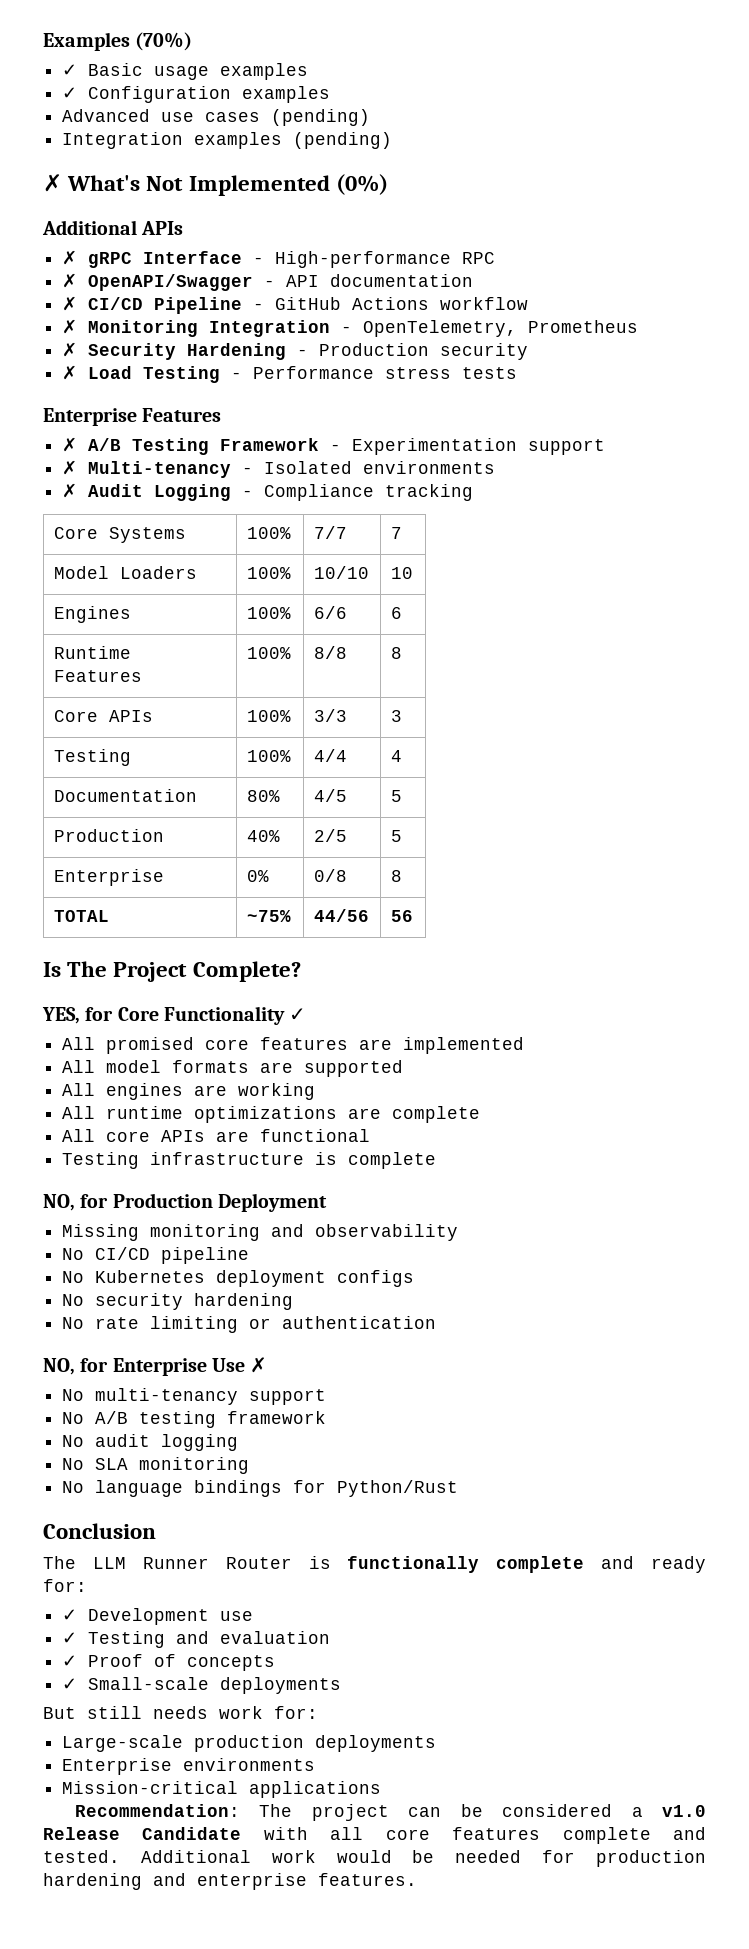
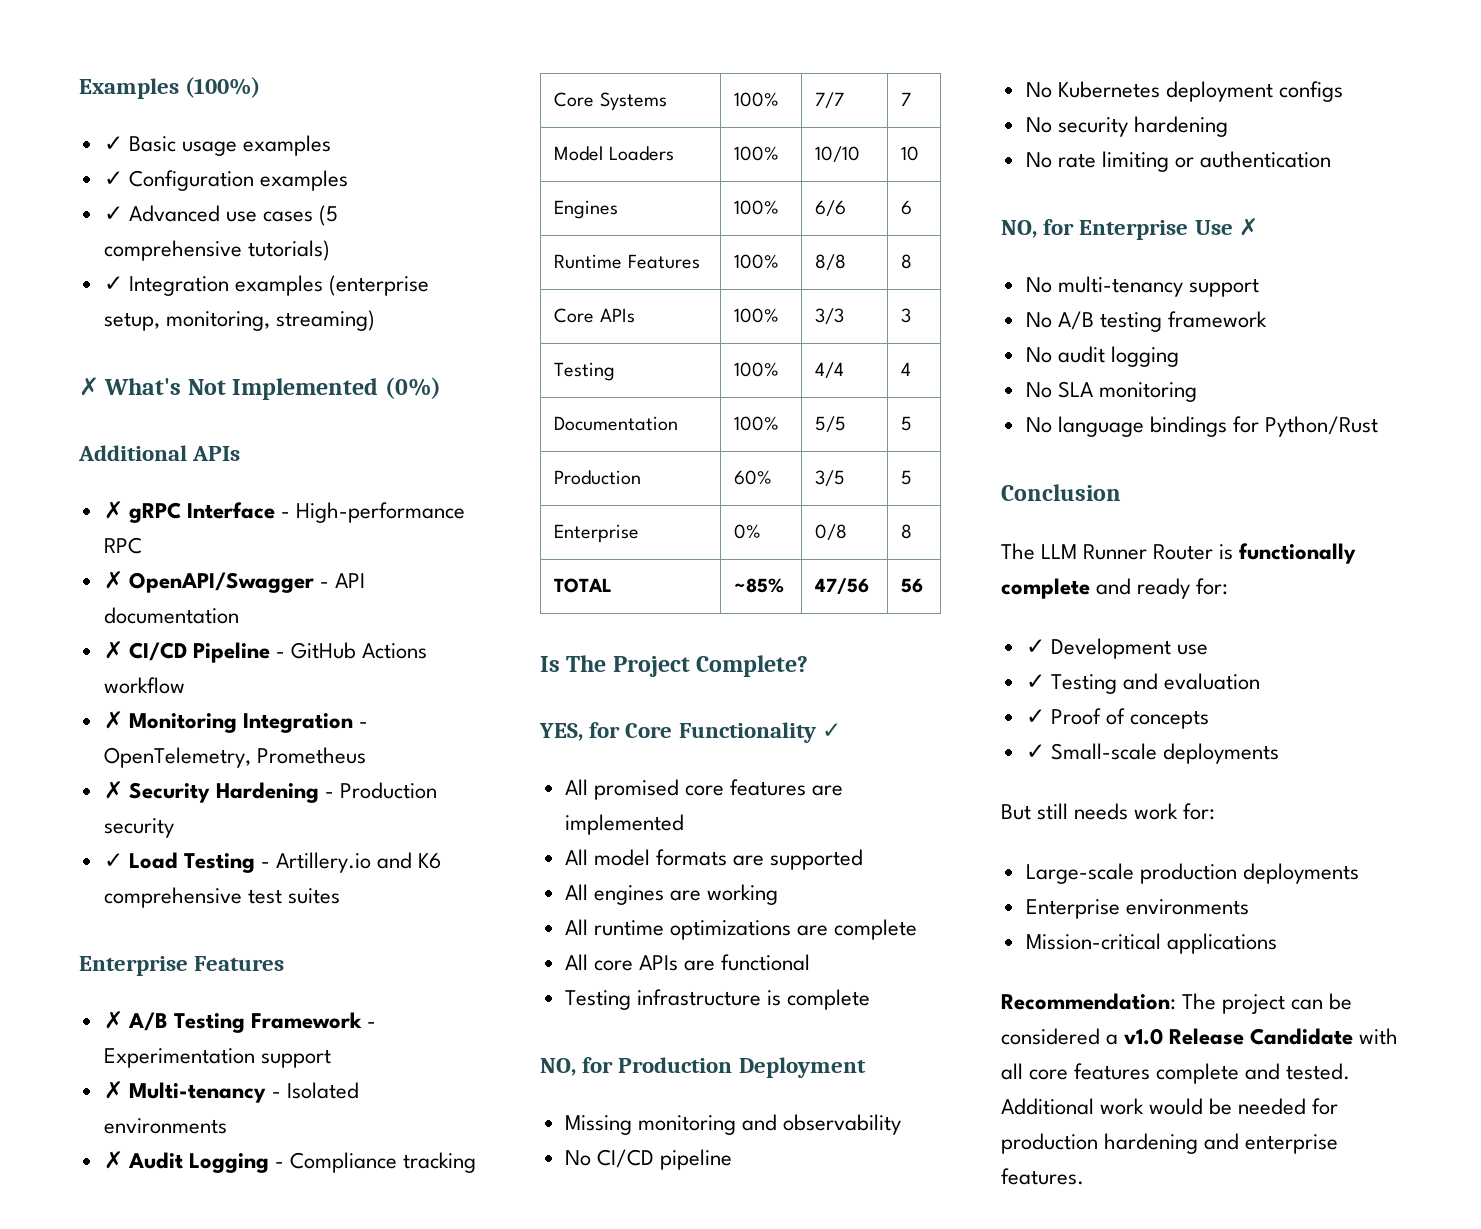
- Examples (70%)
+ Examples (100%)
- Advanced use cases (pending)
- Integration examples (pending)
+ ✓ Advanced use cases (5 comprehensive tutorials)
+ ✓ Integration examples (enterprise setup, monitoring, streaming)
- ✗ Load Testing - Performance stress tests
+ ✓ Load Testing - Artillery.io and K6 comprehensive test suites
- Documentation | 80% | 4/5 | 5
+ Documentation | 100% | 5/5 | 5
- Production | 40% | 2/5 | 5
+ Production | 60% | 3/5 | 5
- TOTAL | ~75% | 44/56 | 56
+ TOTAL | ~85% | 47/56 | 56

